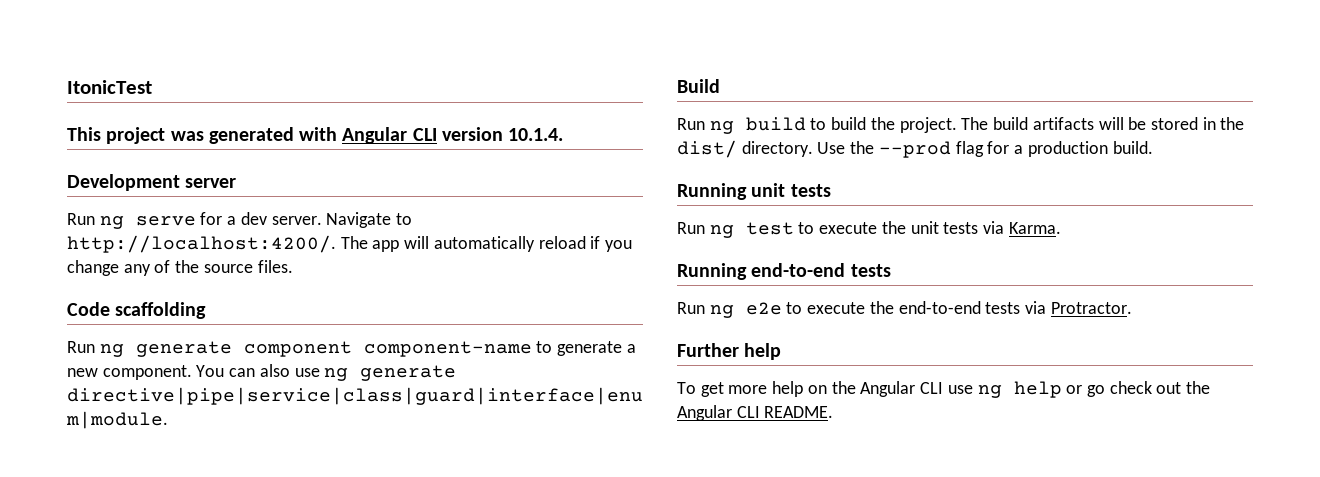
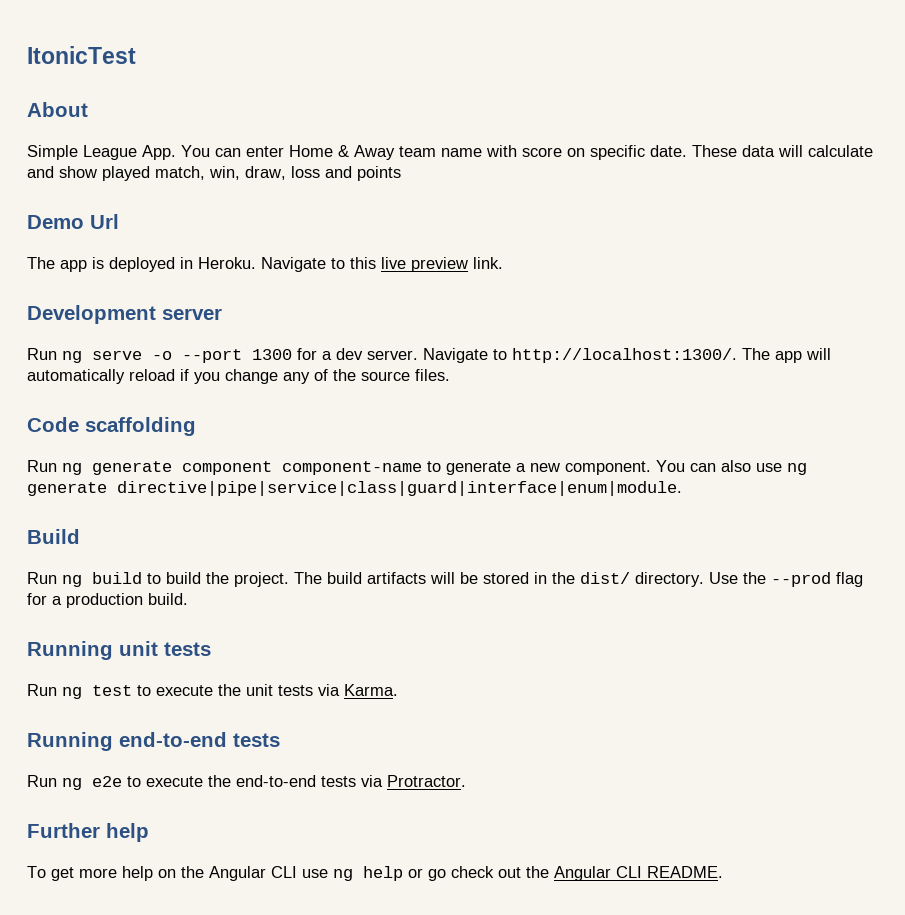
- This project was generated with Angular CLI version 10.1.4.
+ About
+ Simple League App. You can enter Home & Away team name with score on specific date. These data will calculate and show played match, win, draw, loss and points
+ Demo Url
+ The app is deployed in Heroku. Navigate to this live preview link.
- Run ng serve for a dev server.
+ Run ng serve -o --port 1300 for a dev server.
- Navigate to http://localhost:4200/.
+ Navigate to http://localhost:1300/.

